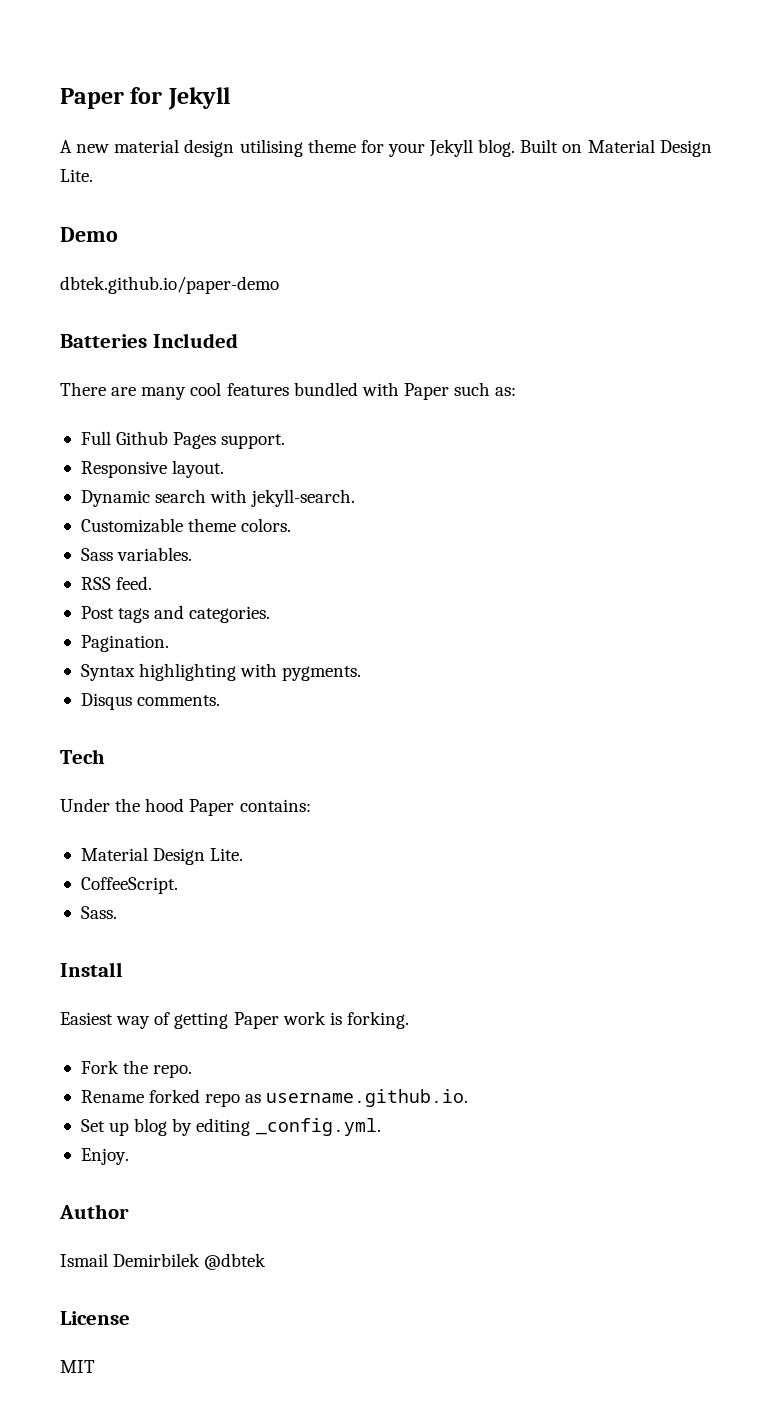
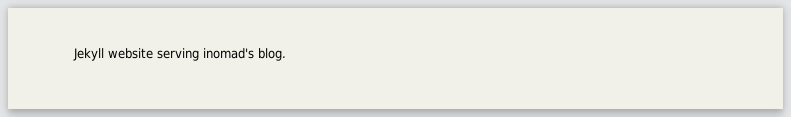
- Paper for Jekyll
- A new material design utilising theme for your Jekyll blog. Built on Material Design Lite.
- Demo
- dbtek.github.io/paper-demo
- Batteries Included
- There are many cool features bundled with Paper such as:
- Full Github Pages support.
- Responsive layout.
- Dynamic search with jekyll-search.
- Customizable theme colors.
- Sass variables.
- RSS feed.
- Post tags and categories.
- Pagination.
- Syntax highlighting with pygments.
- Disqus comments.
- Tech
- Under the hood Paper contains:
- Material Design Lite.
- CoffeeScript.
- Sass.
- Install
- Easiest way of getting Paper work is forking.
- Fork the repo.
- Rename forked repo as username.github.io.
- Set up blog by editing _config.yml.
- Enjoy.
- Author
- Ismail Demirbilek @dbtek
- License
- MIT
+ Jekyll website serving inomad's blog.

